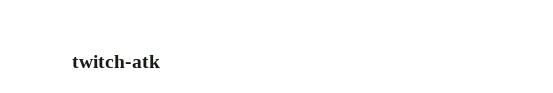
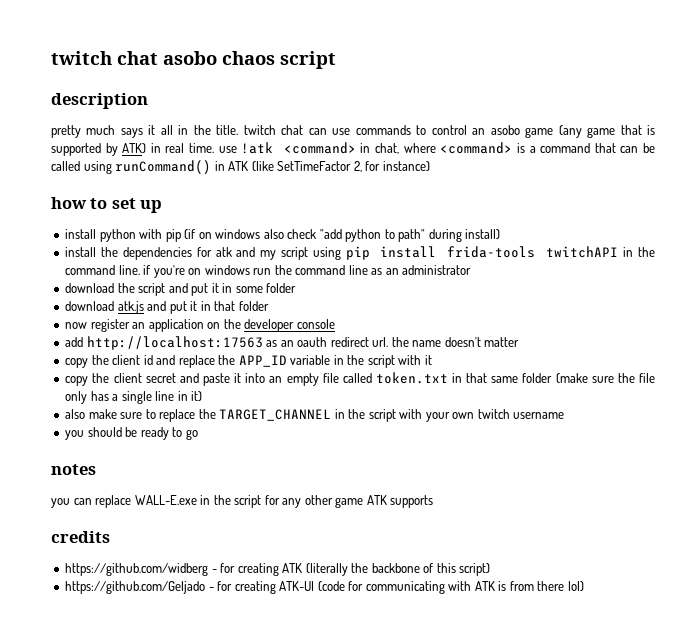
- twitch-atk
+ twitch chat asobo chaos script
+ description
+ pretty much says it all in the title. twitch chat can use commands to control an asobo game (any game that is supported by ATK) in real time. use !atk <command> in chat, where <command> is a command that can be called using runCommand() in ATK (like SetTimeFactor 2, for instance)
+ how to set up
+ install python with pip (if on windows also check "add python to path" during install)
+ install the dependencies for atk and my script using pip install frida-tools twitchAPI in the command line. if you're on windows run the command line as an administrator
+ download the script and put it in some folder
+ download atk.js and put it in that folder
+ now register an application on the developer console
+ add http://localhost:17563 as an oauth redirect url. the name doesn't matter
+ copy the client id and replace the APP_ID variable in the script with it
+ copy the client secret and paste it into an empty file called token.txt in that same folder (make sure the file only has a single line in it)
+ also make sure to replace the TARGET_CHANNEL in the script with your own twitch username
+ you should be ready to go
+ notes
+ you can replace WALL-E.exe in the script for any other game ATK supports
+ credits
+ https://github.com/widberg - for creating ATK (literally the backbone of this script)
+ https://github.com/Geljado - for creating ATK-UI (code for communicating with ATK is from there lol)

